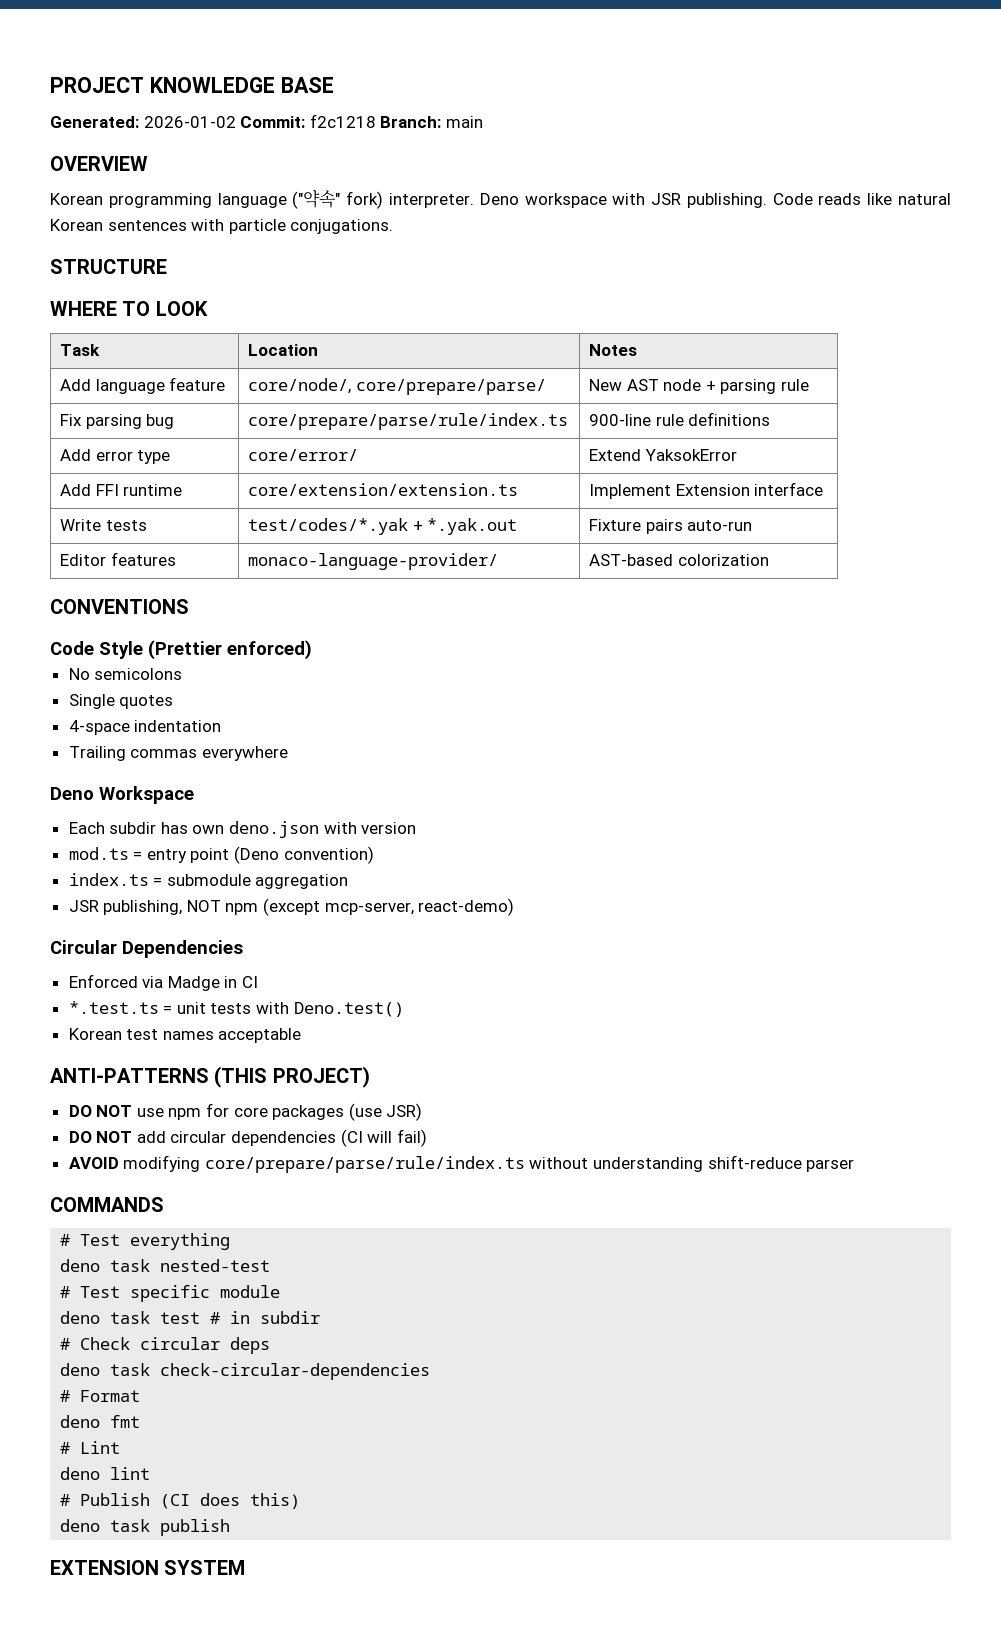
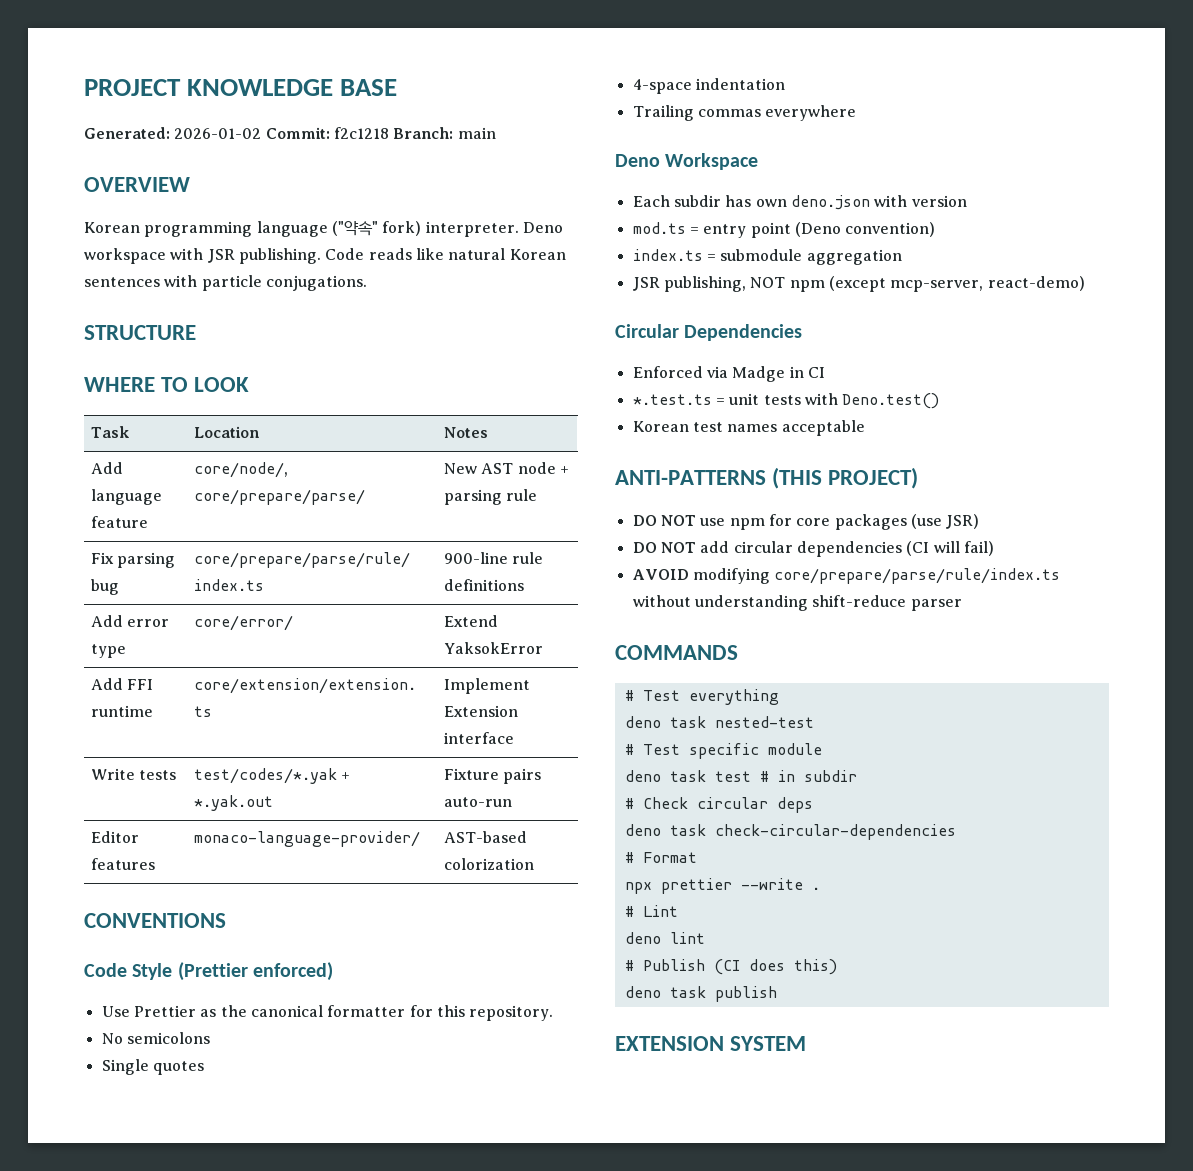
+ Use Prettier as the canonical formatter for this repository.
- deno fmt
+ npx prettier --write .

